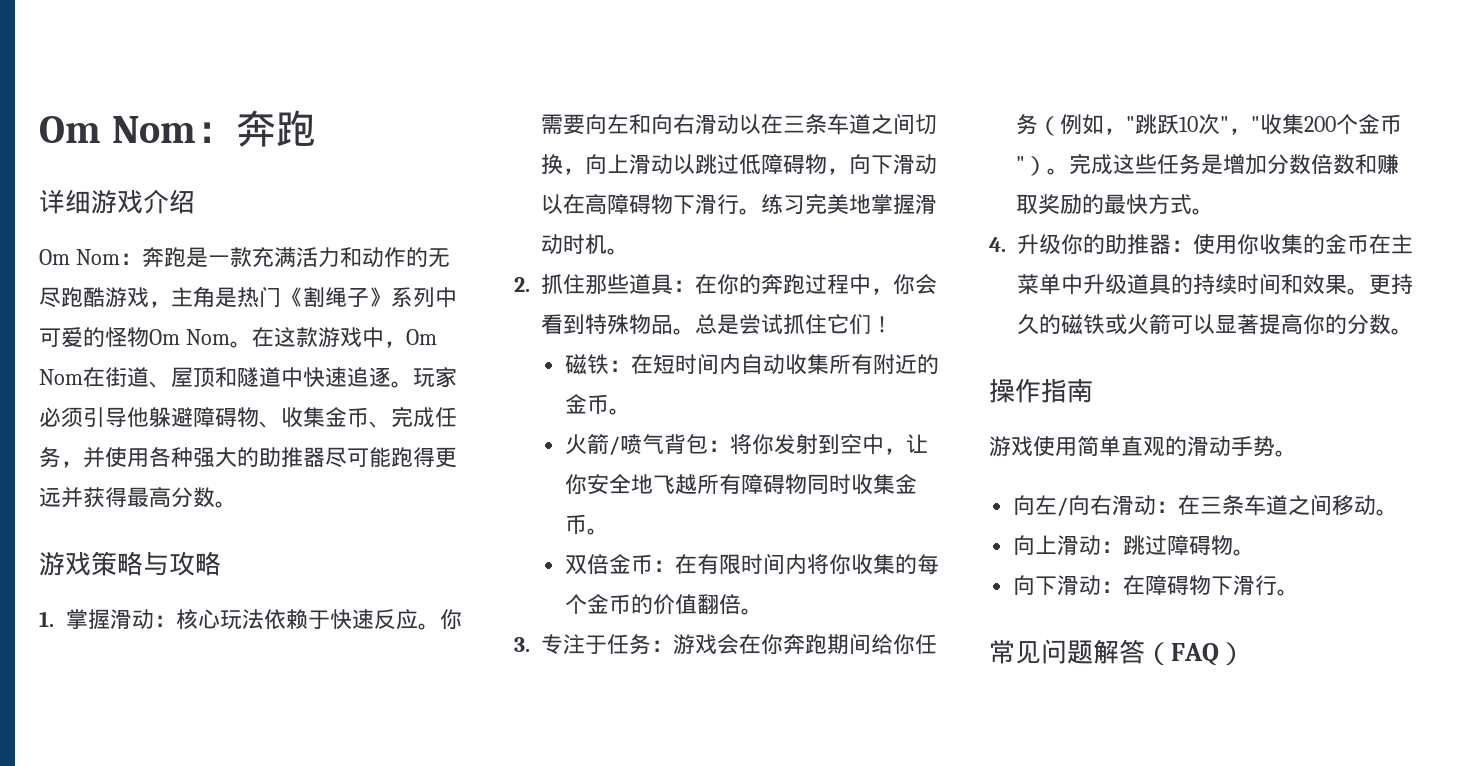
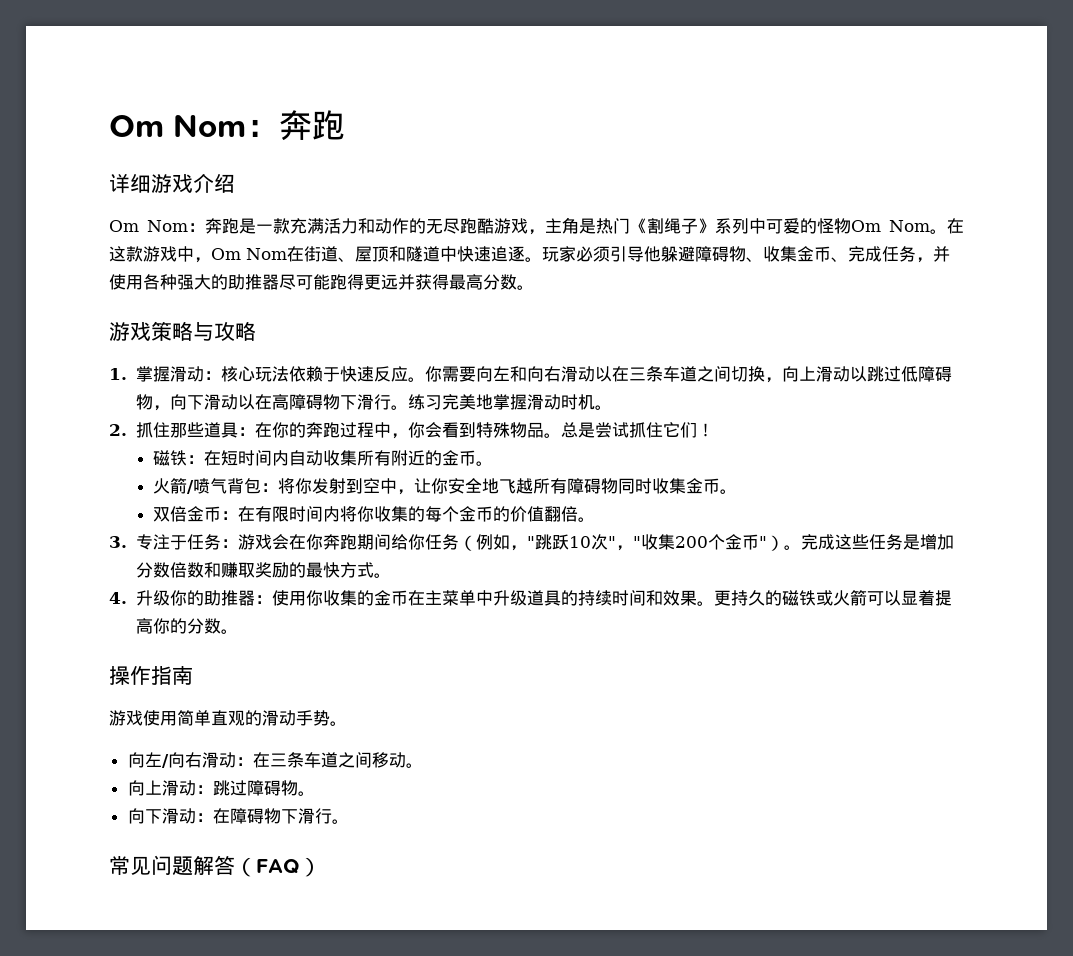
- 更持久的磁铁或火箭可以显著提高你的分数。
+ 更持久的磁铁或火箭可以显着提高你的分数。

